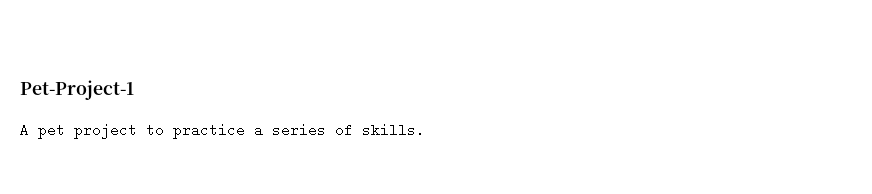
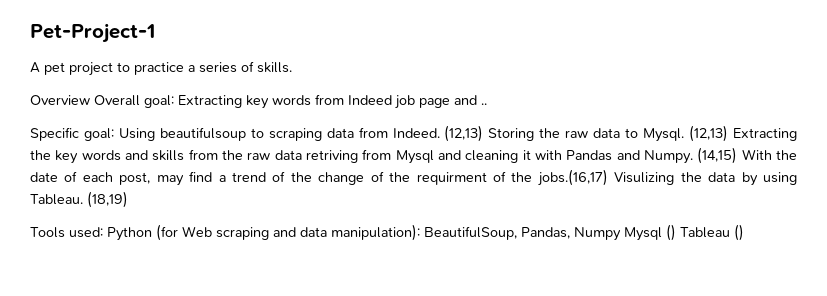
+ Overview Overall goal: Extracting key words from Indeed job page and ..
+ Specific goal: Using beautifulsoup to scraping data from Indeed. (12,13) Storing the raw data to Mysql. (12,13) Extracting the key words and skills from the raw data retriving from Mysql and cleaning it with Pandas and Numpy. (14,15) With the date of each post, may find a trend of the change of the requirment of the jobs.(16,17) Visulizing the data by using Tableau. (18,19)
+ Tools used: Python (for Web scraping and data manipulation): BeautifulSoup, Pandas, Numpy Mysql () Tableau ()

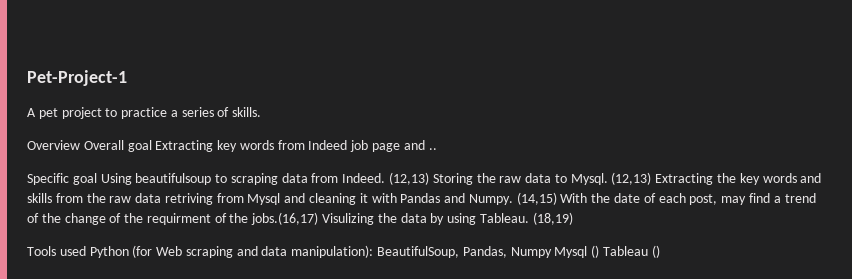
- Overview Overall goal: Extracting key words from Indeed job page and ..
+ Overview Overall goal Extracting key words from Indeed job page and ..
- Specific goal: Using beautifulsoup to scraping data from Indeed.
+ Specific goal Using beautifulsoup to scraping data from Indeed.
- Tools used: Python (for Web scraping and data manipulation): BeautifulSoup, Pandas, Numpy Mysql () Tableau ()
+ Tools used Python (for Web scraping and data manipulation): BeautifulSoup, Pandas, Numpy Mysql () Tableau ()

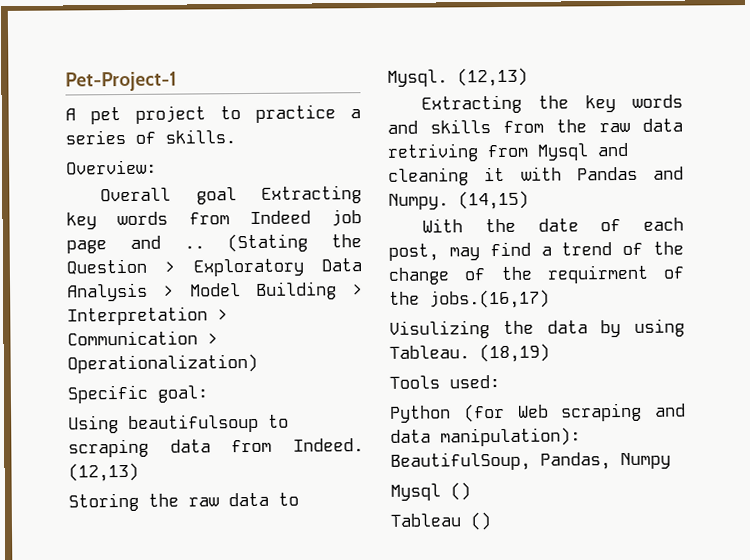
- Overview Overall goal Extracting key words from Indeed job page and ..
+ Overview:
+ Overall goal Extracting key words from Indeed job page and .. (Stating the Question > Exploratory Data Analysis > Model Building > Interpretation > Communication > Operationalization)
- Specific goal Using beautifulsoup to scraping data from Indeed. (12,13) Storing the raw data to Mysql. (12,13) Extracting the key words and skills from the raw data retriving from Mysql and cleaning it with Pandas and Numpy.
+ Specific goal:
+ Using beautifulsoup to scraping data from Indeed. (12,13)
+ Storing the raw data to Mysql. (12,13)
+ Extracting the key words and skills from the raw data retriving from Mysql and cleaning it with Pandas and Numpy.
- (14,15) With the date of each post, may find a trend of the change of the requirment of the jobs.(16,17) Visulizing the data by using Tableau.
+ (14,15)
+ With the date of each post, may find a trend of the change of the requirment of the jobs.(16,17)
+ Visulizing the data by using Tableau.
- Tools used Python (for Web scraping and data manipulation): BeautifulSoup, Pandas, Numpy Mysql () Tableau ()
+ Tools used:
+ Python (for Web scraping and data manipulation): BeautifulSoup, Pandas, Numpy
+ Mysql ()
+ Tableau ()

